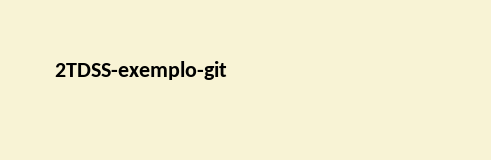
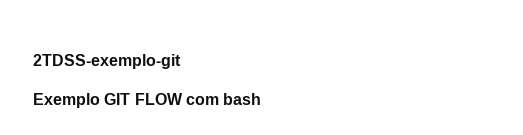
+ Exemplo GIT FLOW com bash

